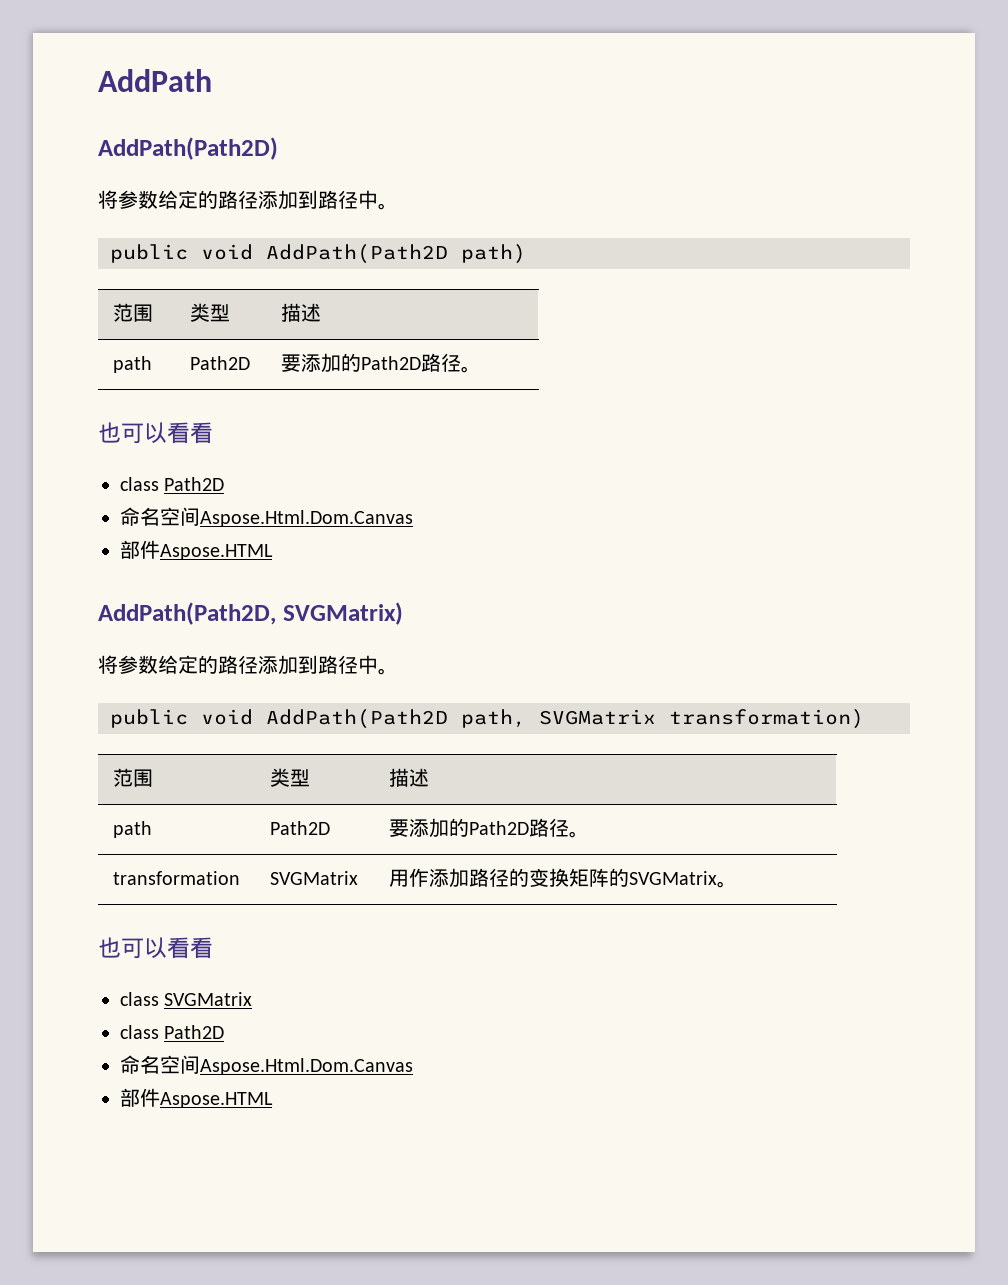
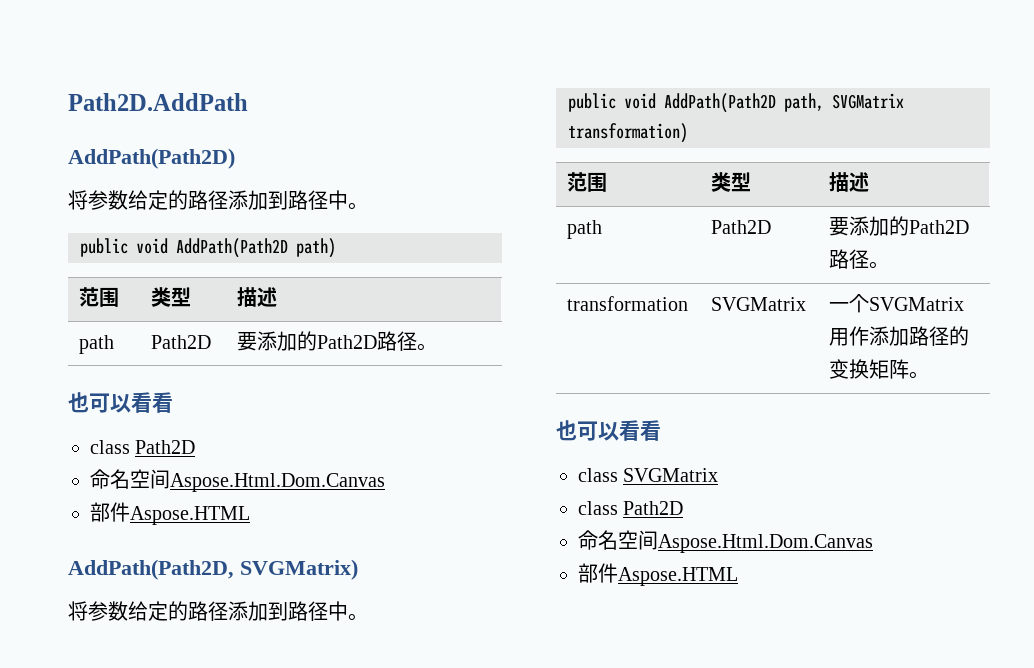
- AddPath
+ Path2D.AddPath
- transformation | SVGMatrix | 用作添加路径的变换矩阵的SVGMatrix。
+ transformation | SVGMatrix | 一个SVGMatrix用作添加路径的变换矩阵。

